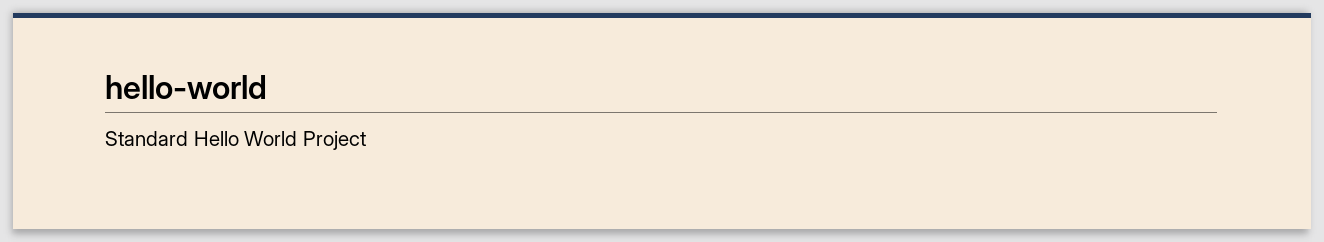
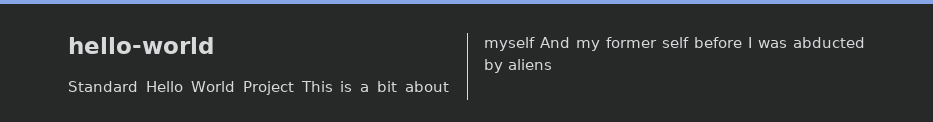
- Standard Hello World Project
+ Standard Hello World Project This is a bit about myself And my former self before I was abducted by aliens

